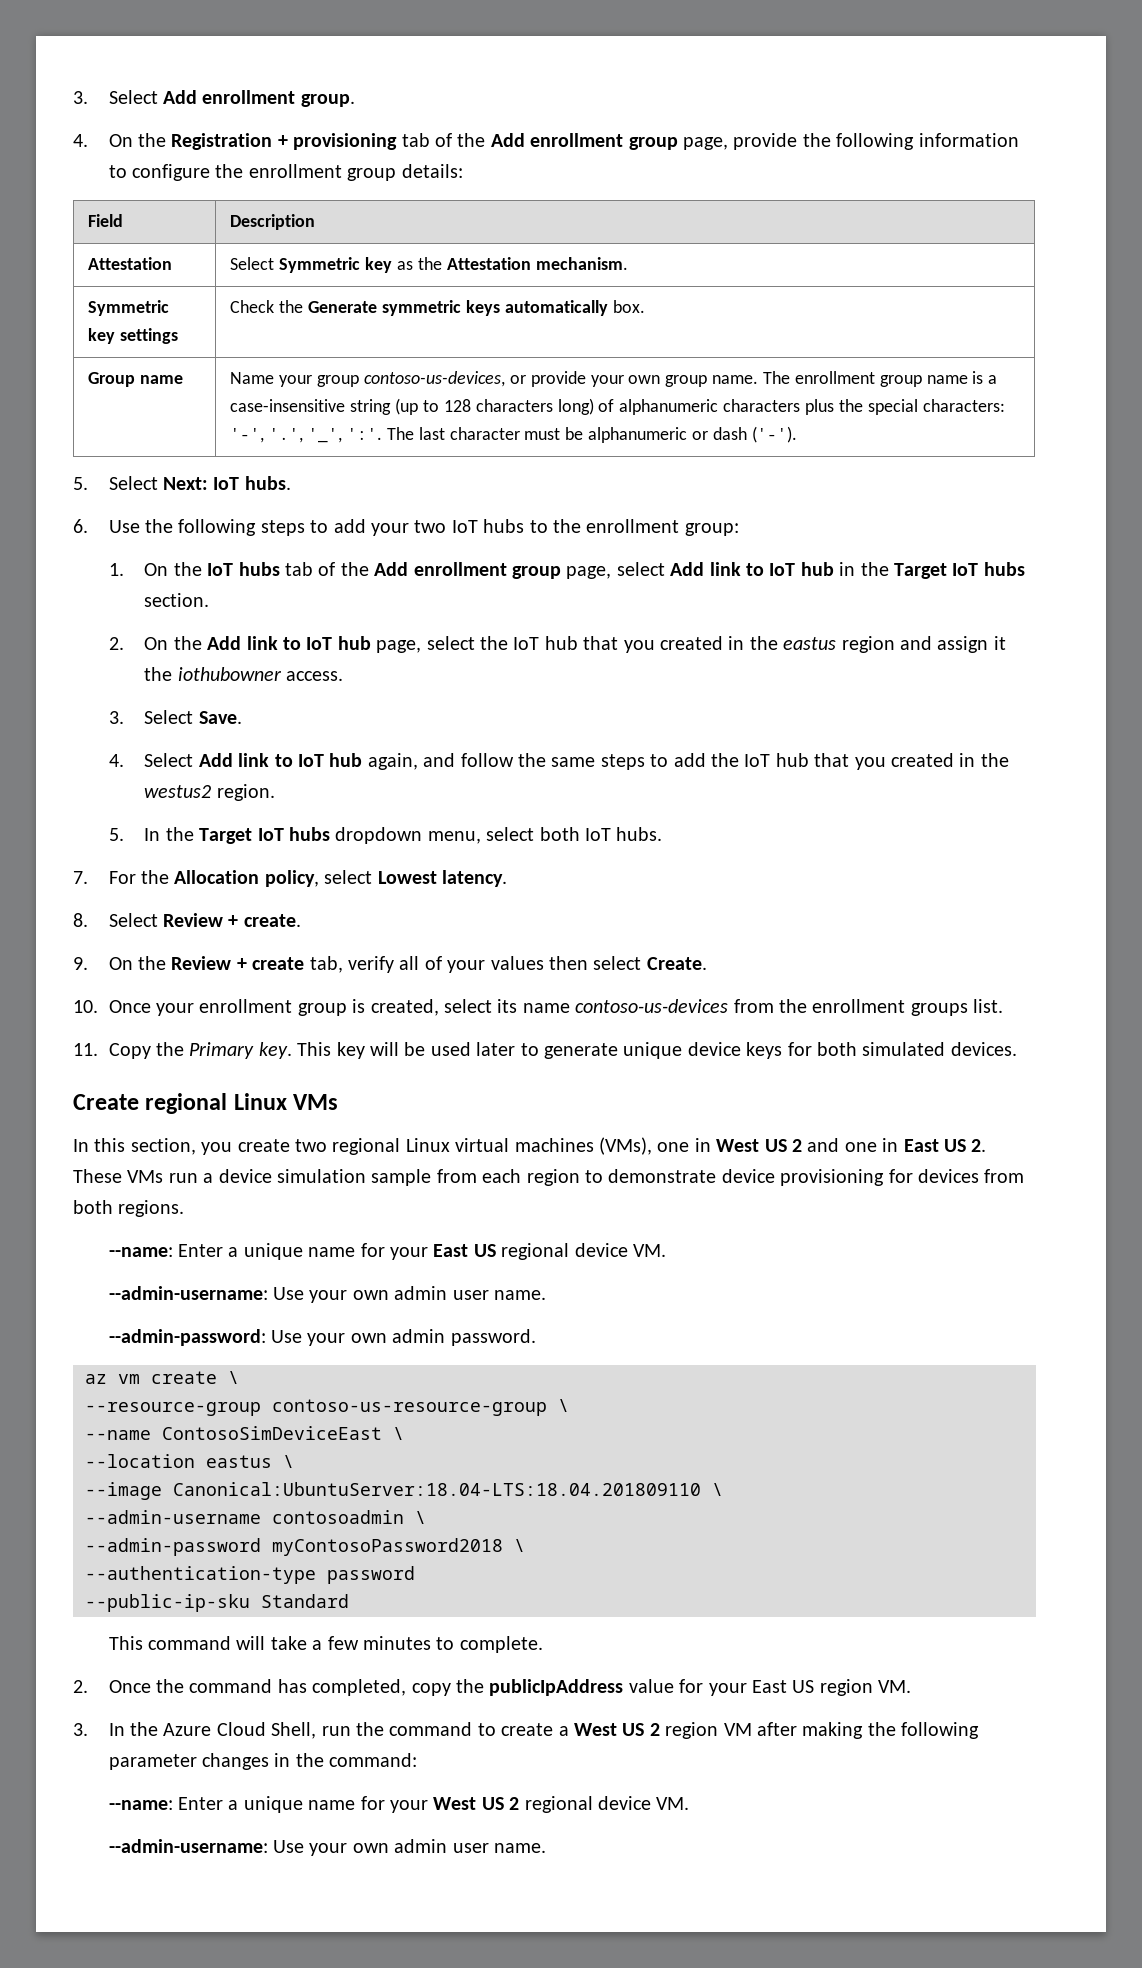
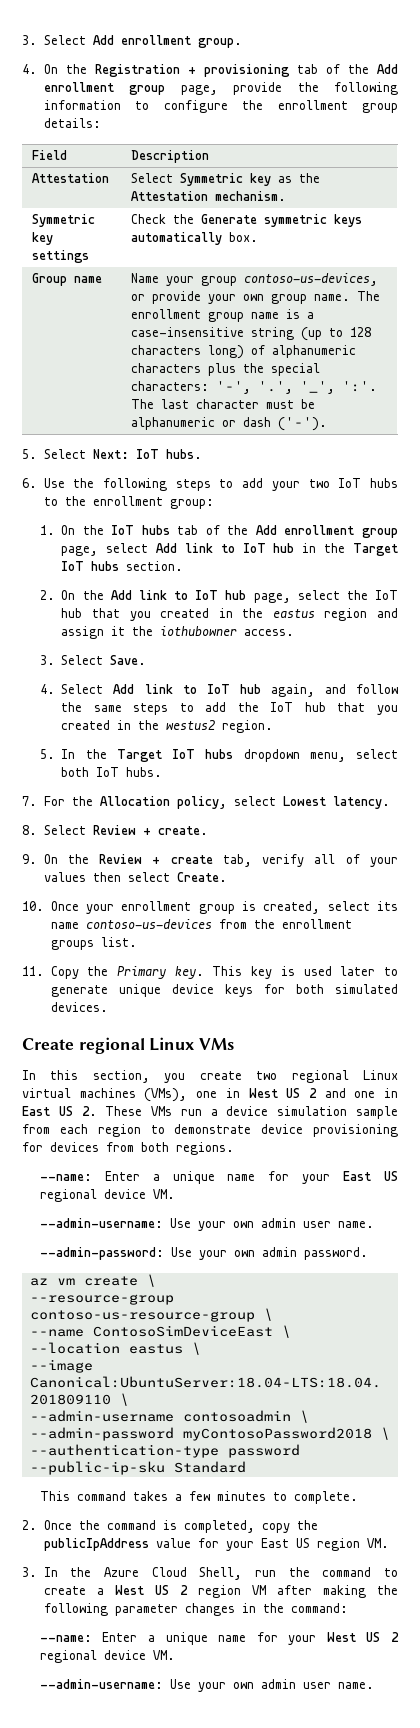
- This key will be used later to generate unique device keys for both simulated devices.
+ This key is used later to generate unique device keys for both simulated devices.
- This command will take a few minutes to complete.
+ This command takes a few minutes to complete.
- 2. Once the command has completed, copy the publicIpAddress value for your East US region VM.
+ 2. Once the command is completed, copy the publicIpAddress value for your East US region VM.

